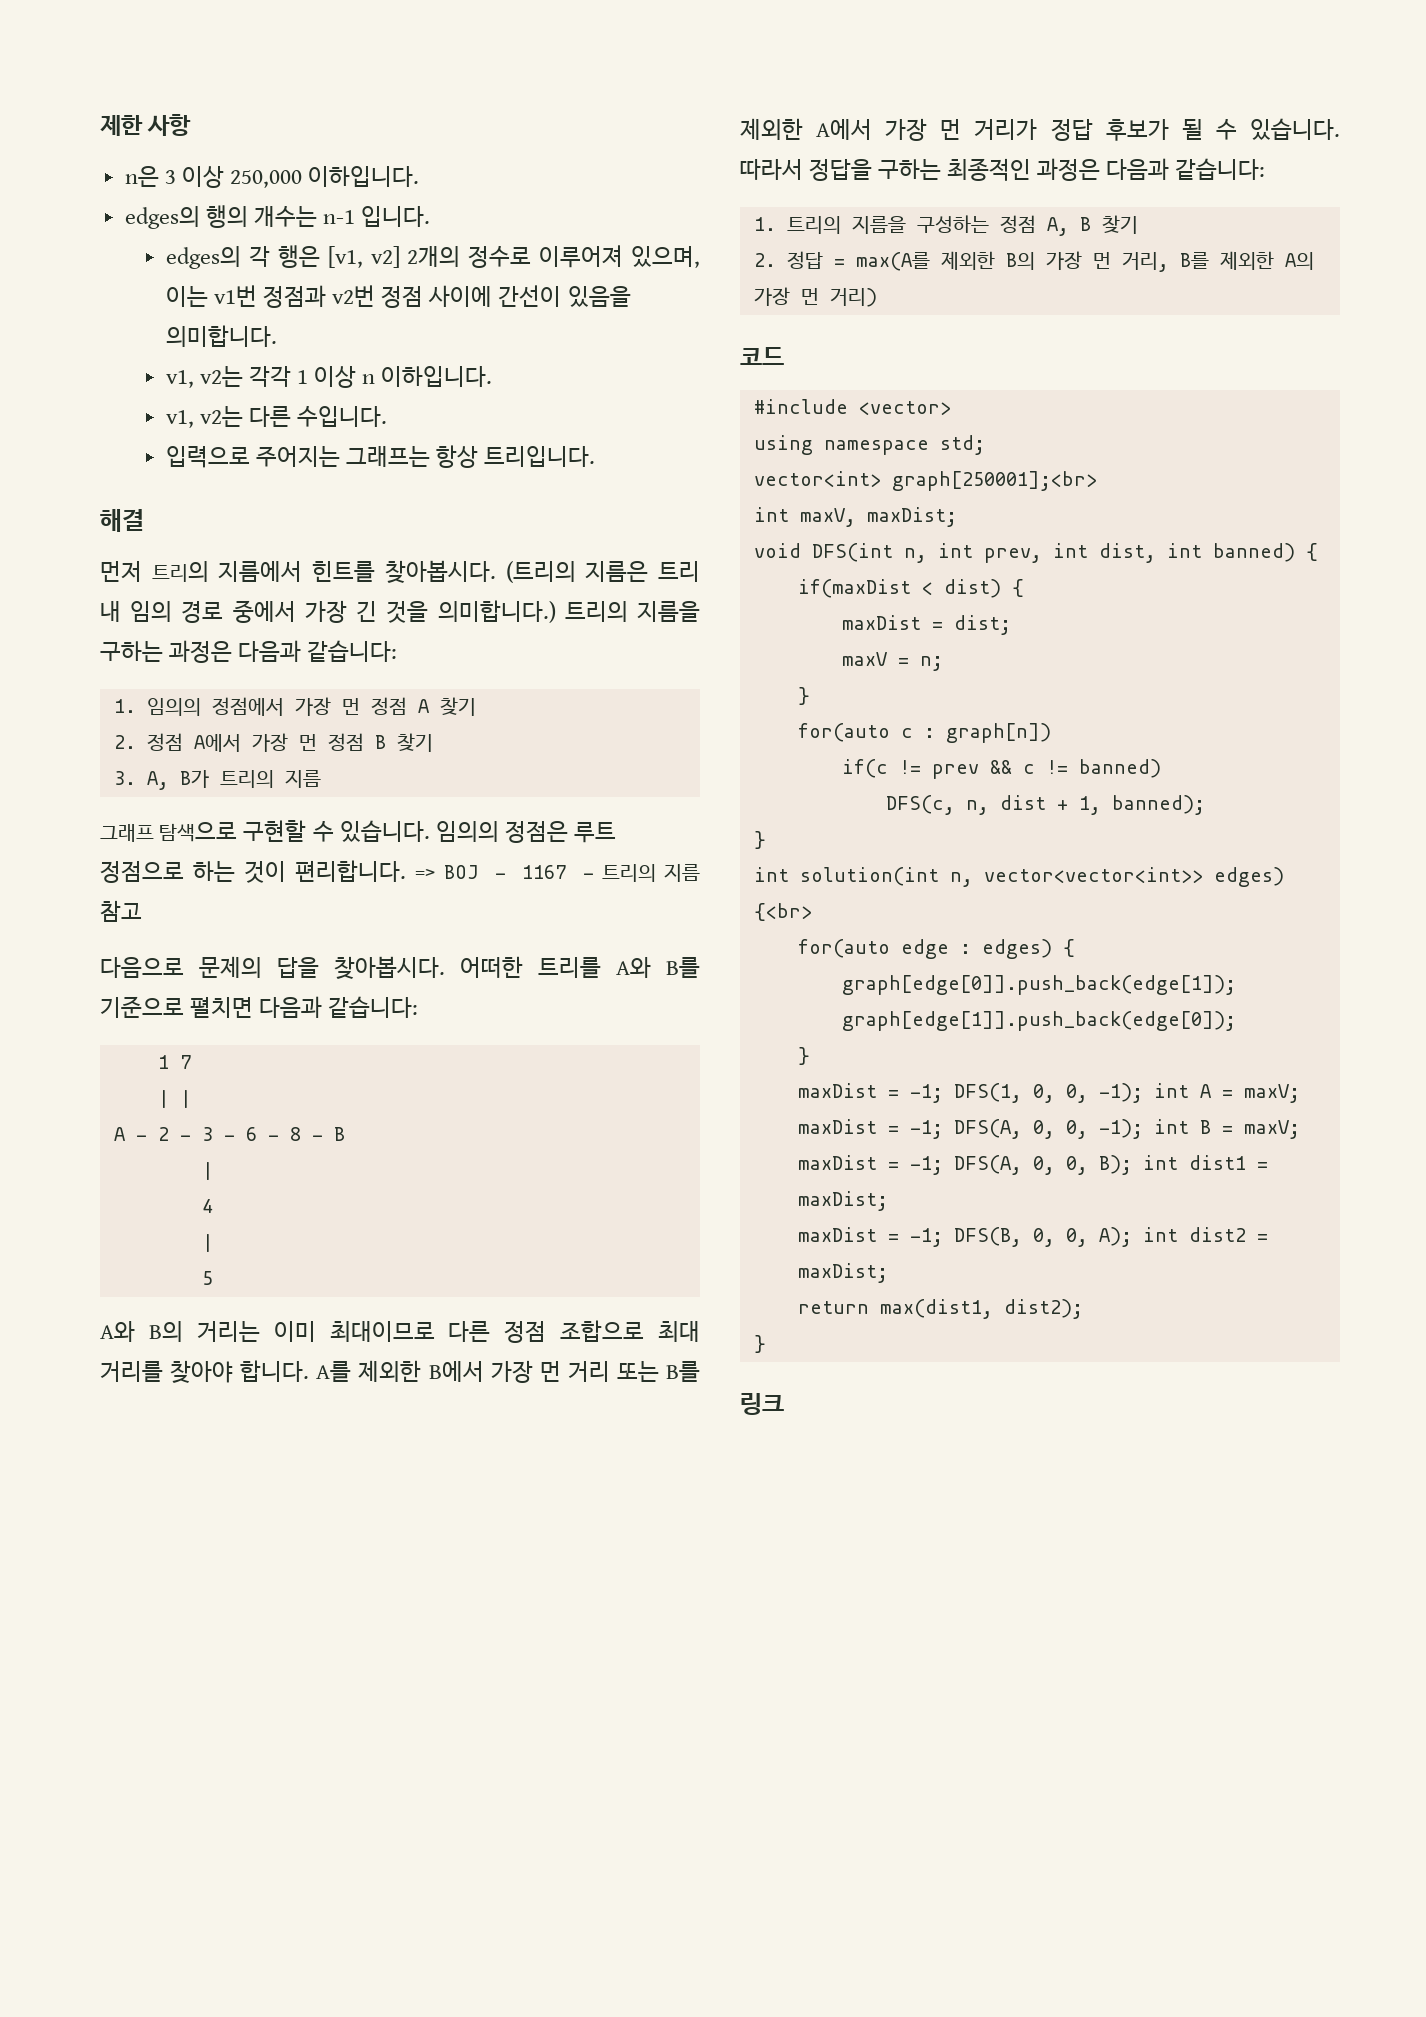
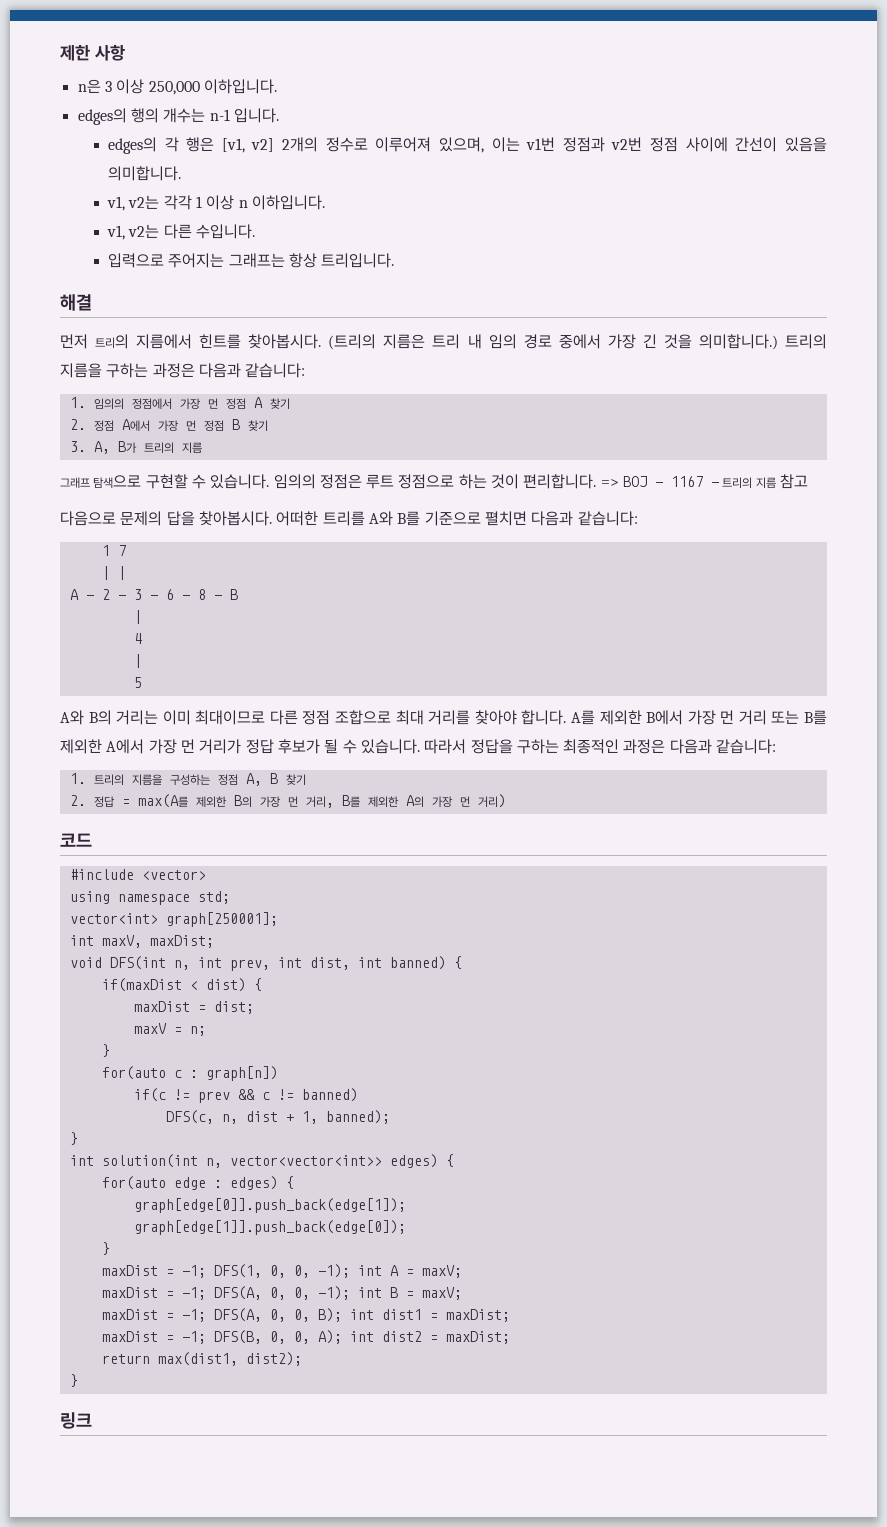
- vector<int> graph[250001];<br>
+ vector<int> graph[250001];
- int solution(int n, vector<vector<int>> edges) {<br>
+ int solution(int n, vector<vector<int>> edges) {

